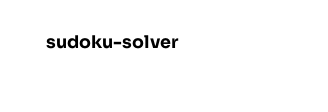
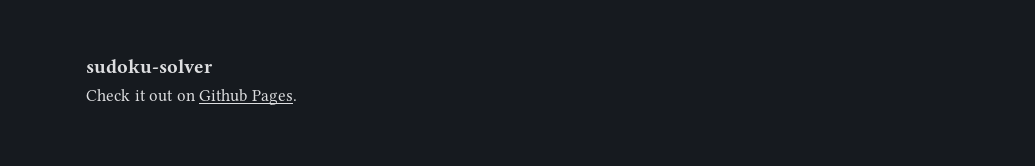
+ Check it out on Github Pages.

